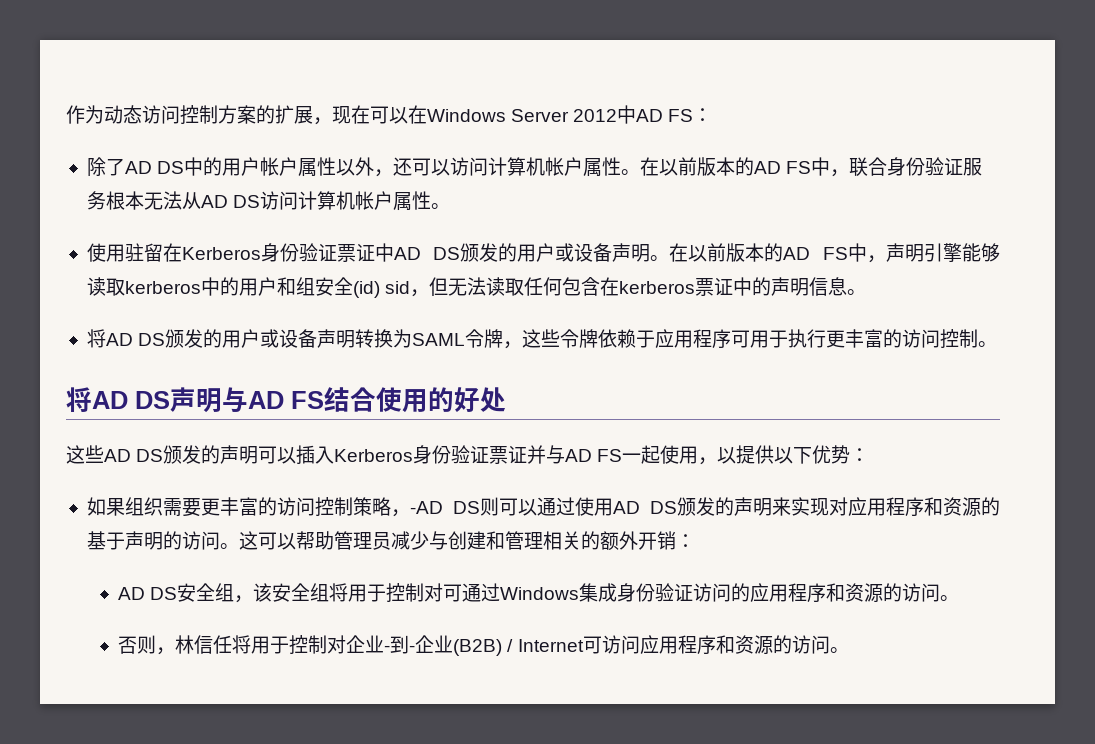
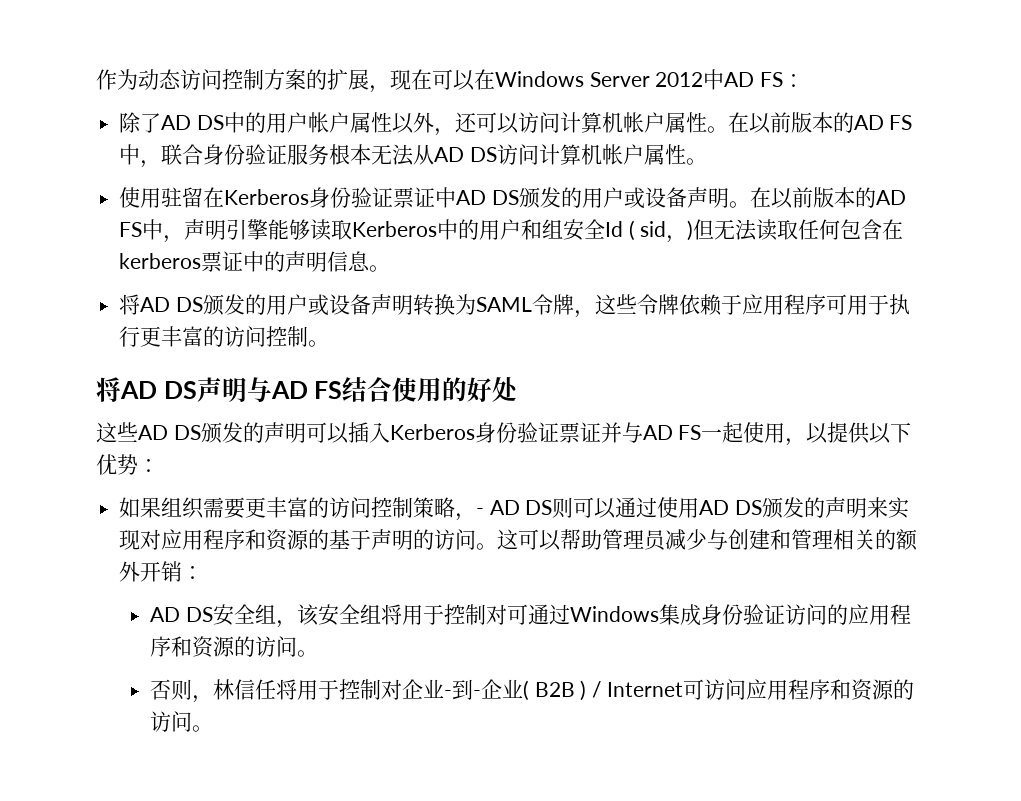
- 在以前版本的AD FS中，声明引擎能够读取kerberos中的用户和组安全(id) sid，但无法读取任何包含在kerberos票证中的声明信息。
+ 在以前版本的AD FS中，声明引擎能够读取Kerberos中的用户和组安全Id ( sid，)但无法读取任何包含在kerberos票证中的声明信息。
- 如果组织需要更丰富的访问控制策略，-AD DS则可以通过使用AD DS颁发的声明来实现对应用程序和资源的基于声明的访问。
+ 如果组织需要更丰富的访问控制策略，- AD DS则可以通过使用AD DS颁发的声明来实现对应用程序和资源的基于声明的访问。
- 否则，林信任将用于控制对企业-到-企业(B2B) / Internet可访问应用程序和资源的访问。
+ 否则，林信任将用于控制对企业-到-企业( B2B ) / Internet可访问应用程序和资源的访问。

